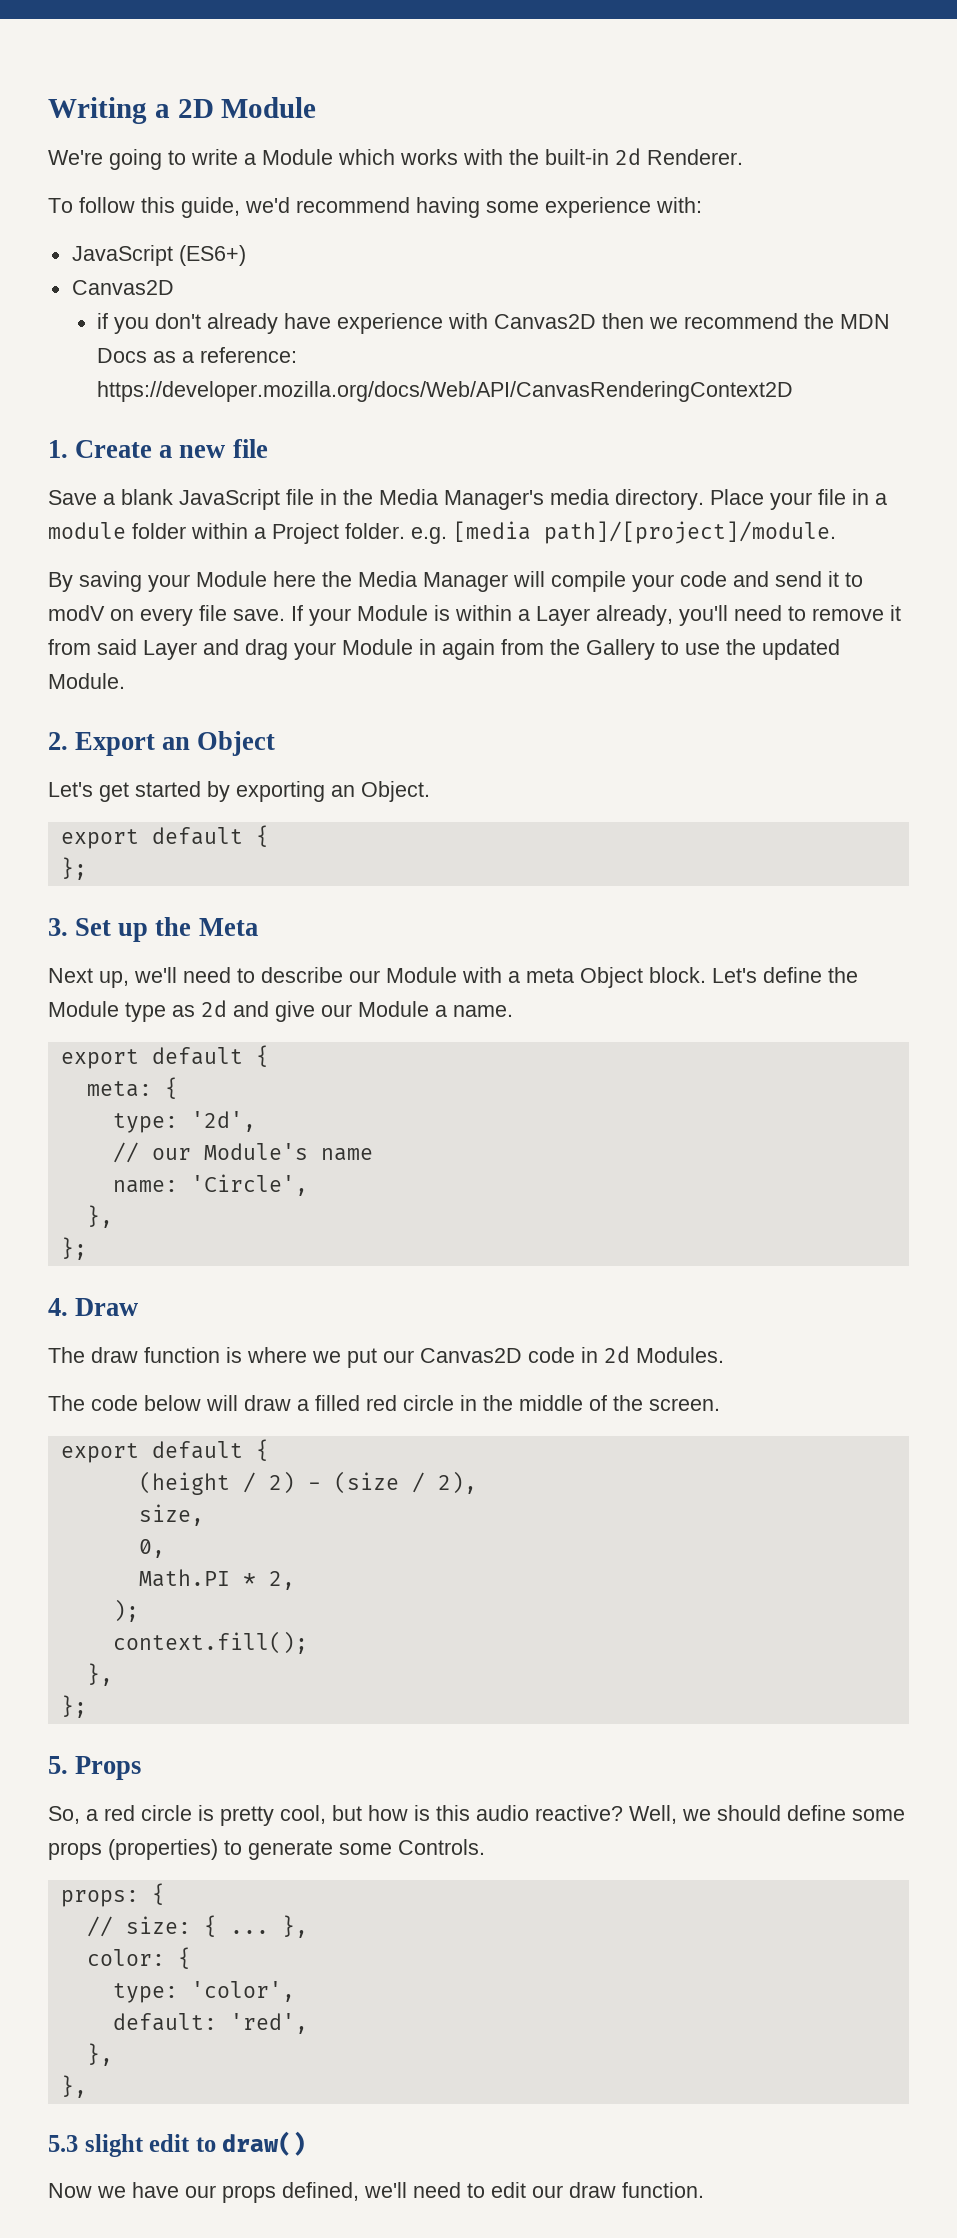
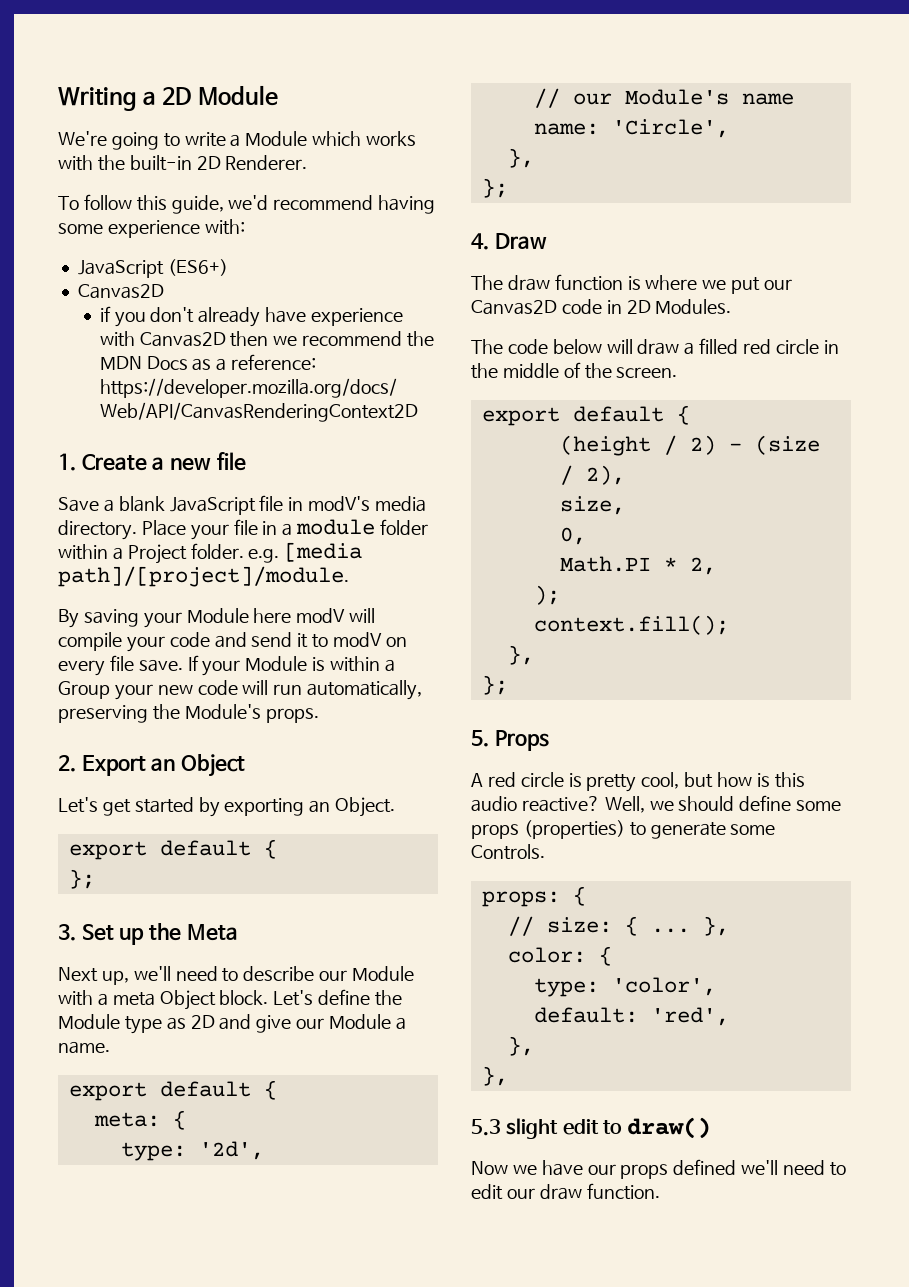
- We're going to write a Module which works with the built-in 2d Renderer.
+ We're going to write a Module which works with the built-in 2D Renderer.
- Save a blank JavaScript file in the Media Manager's media directory.
+ Save a blank JavaScript file in modV's media directory.
- By saving your Module here the Media Manager will compile your code and send it to modV on every file save.
+ By saving your Module here modV will compile your code and send it to modV on every file save.
- If your Module is within a Layer already, you'll need to remove it from said Layer and drag your Module in again from the Gallery to use the updated Module.
+ If your Module is within a Group your new code will run automatically, preserving the Module's props.
- Let's define the Module type as 2d and give our Module a name.
+ Let's define the Module type as 2D and give our Module a name.
- The draw function is where we put our Canvas2D code in 2d Modules.
+ The draw function is where we put our Canvas2D code in 2D Modules.
- So, a red circle is pretty cool, but how is this audio reactive?
+ A red circle is pretty cool, but how is this audio reactive?
- Now we have our props defined, we'll need to edit our draw function.
+ Now we have our props defined we'll need to edit our draw function.

